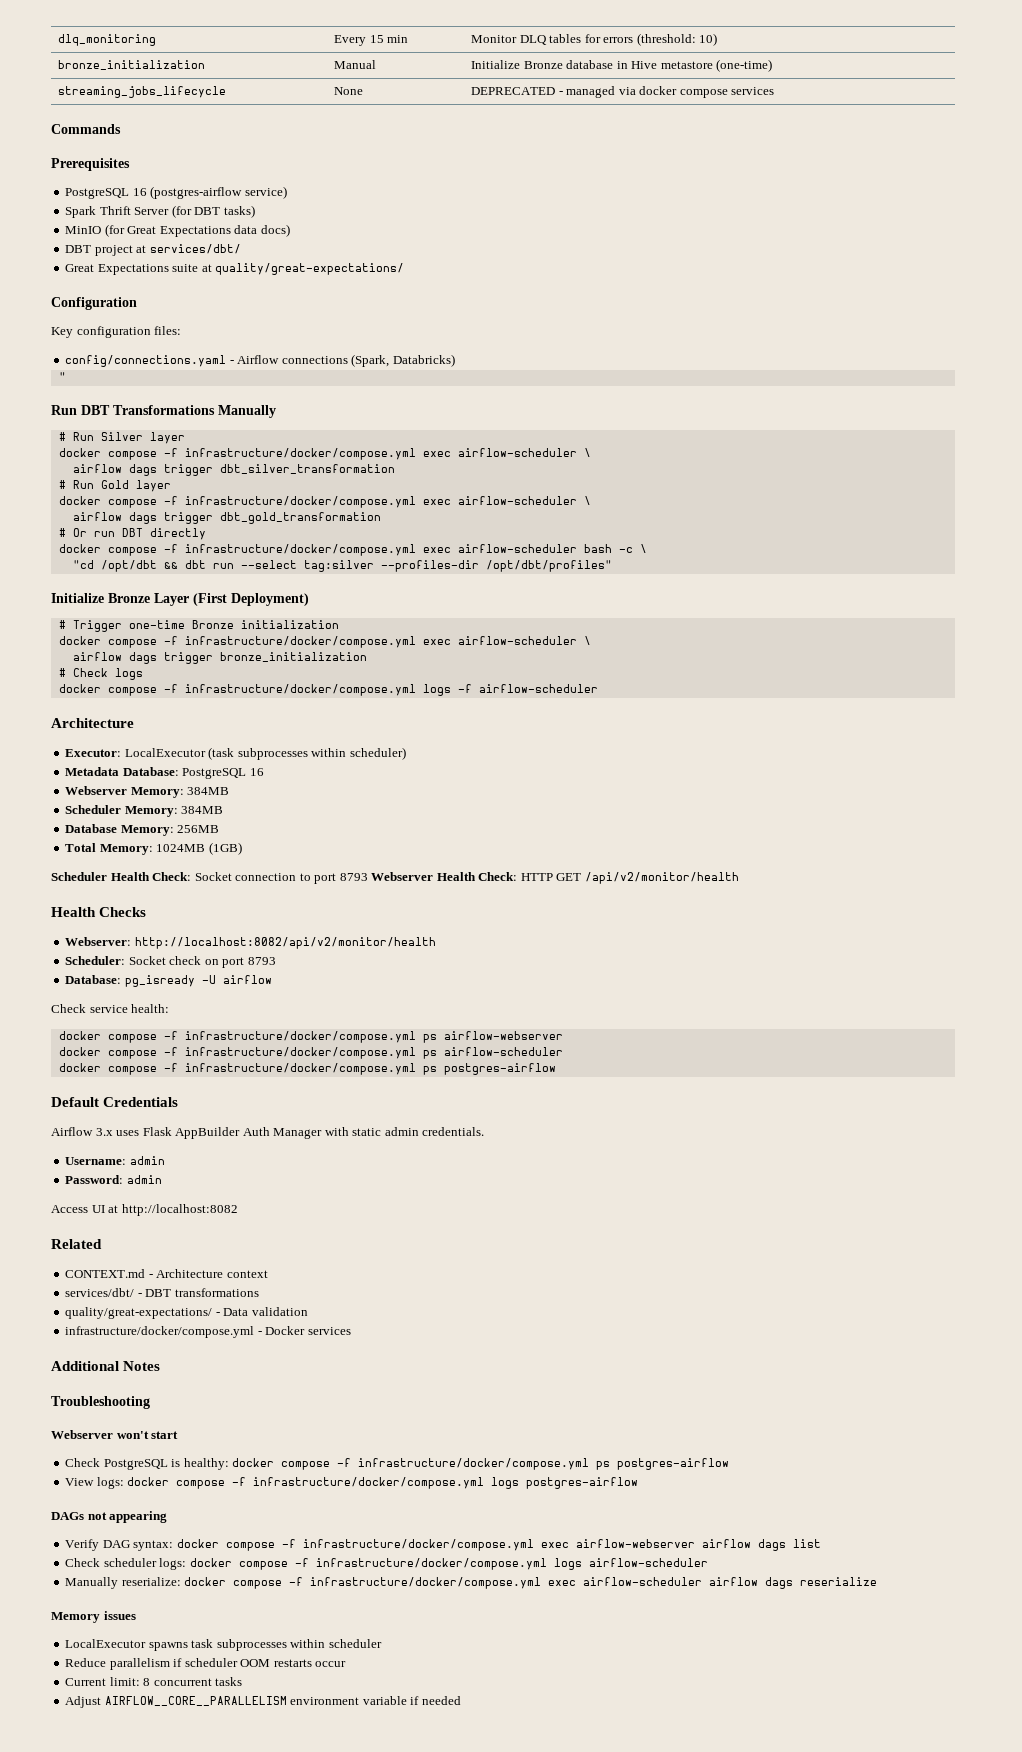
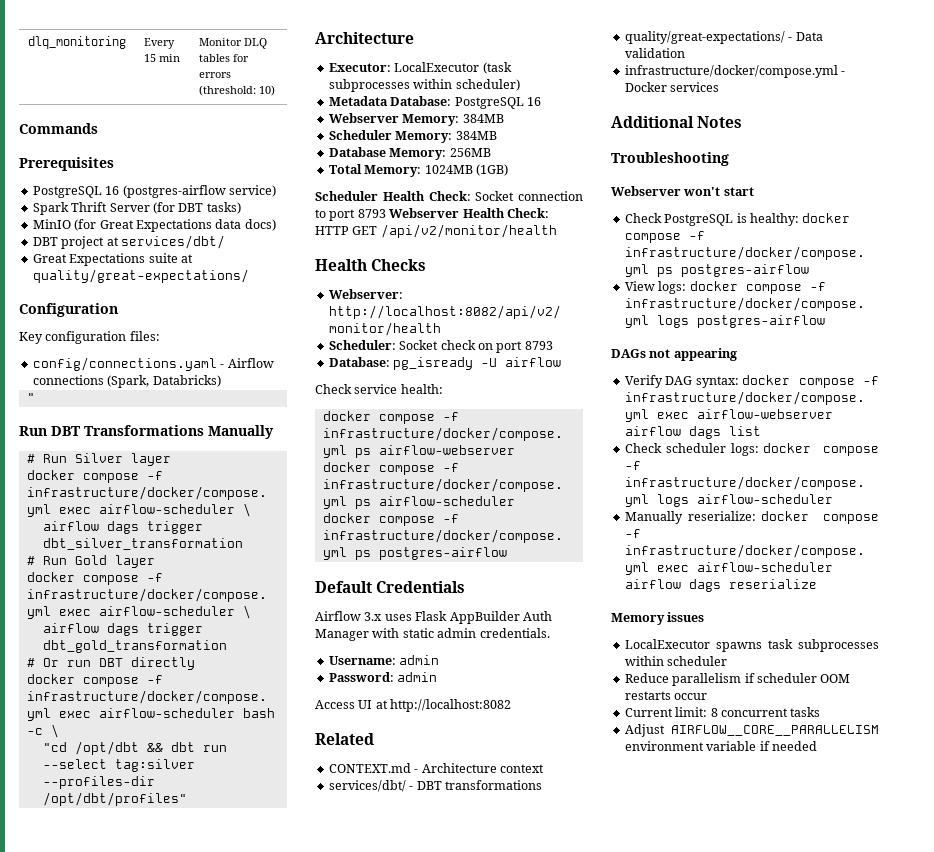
- bronze_initialization | Manual | Initialize Bronze database in Hive metastore (one-time)
- streaming_jobs_lifecycle | None | DEPRECATED - managed via docker compose services
- Initialize Bronze Layer (First Deployment)
- # Trigger one-time Bronze initialization
- docker compose -f infrastructure/docker/compose.yml exec airflow-scheduler \
- airflow dags trigger bronze_initialization
- # Check logs
- docker compose -f infrastructure/docker/compose.yml logs -f airflow-scheduler

